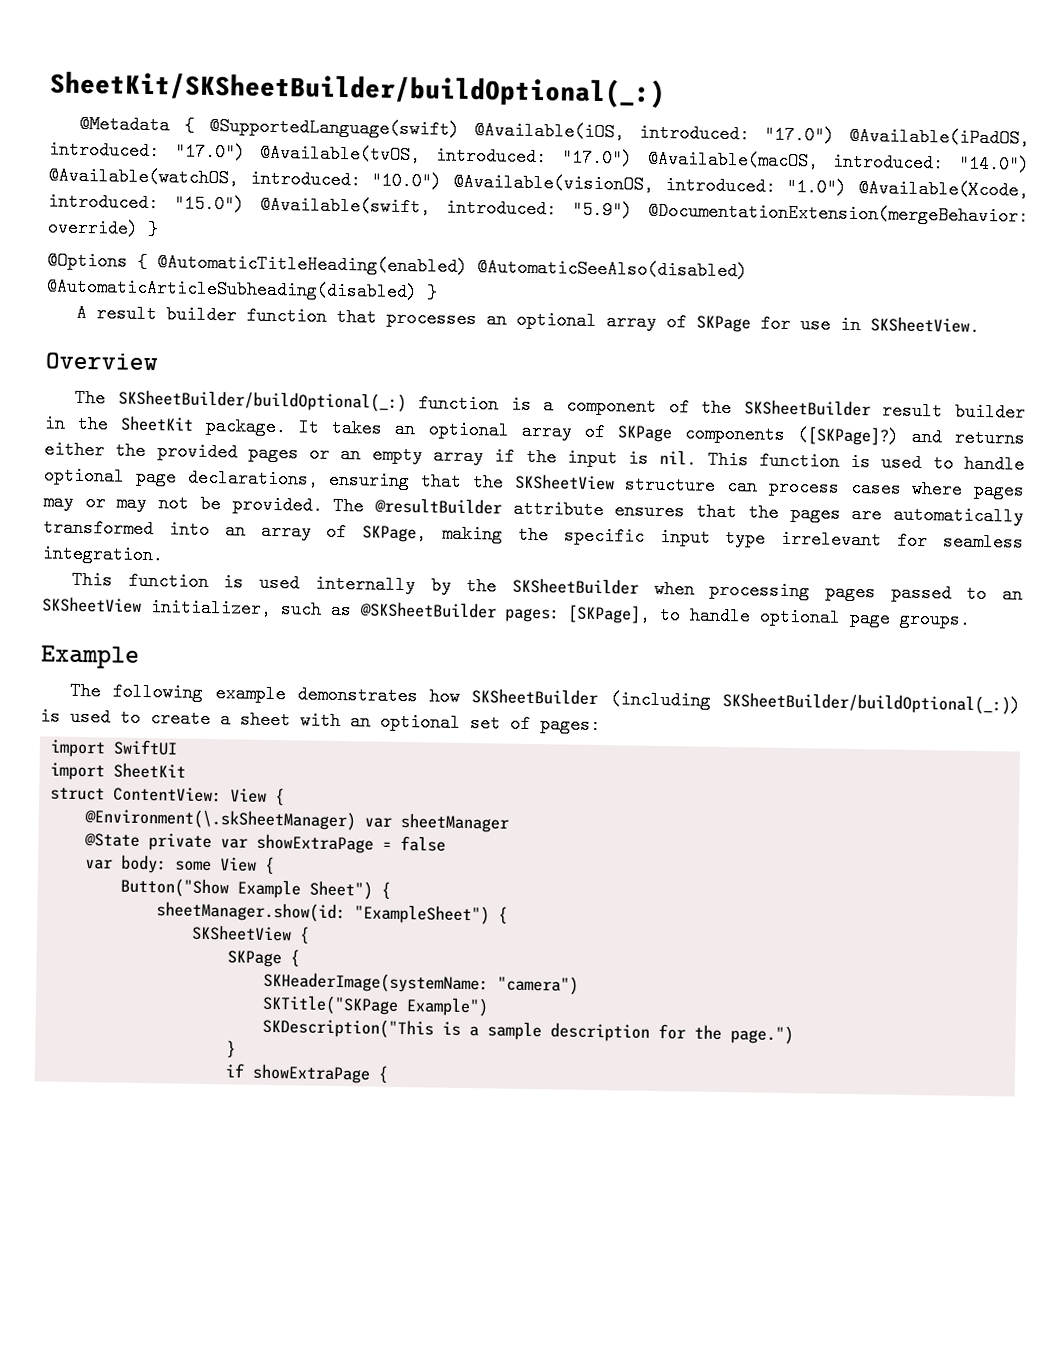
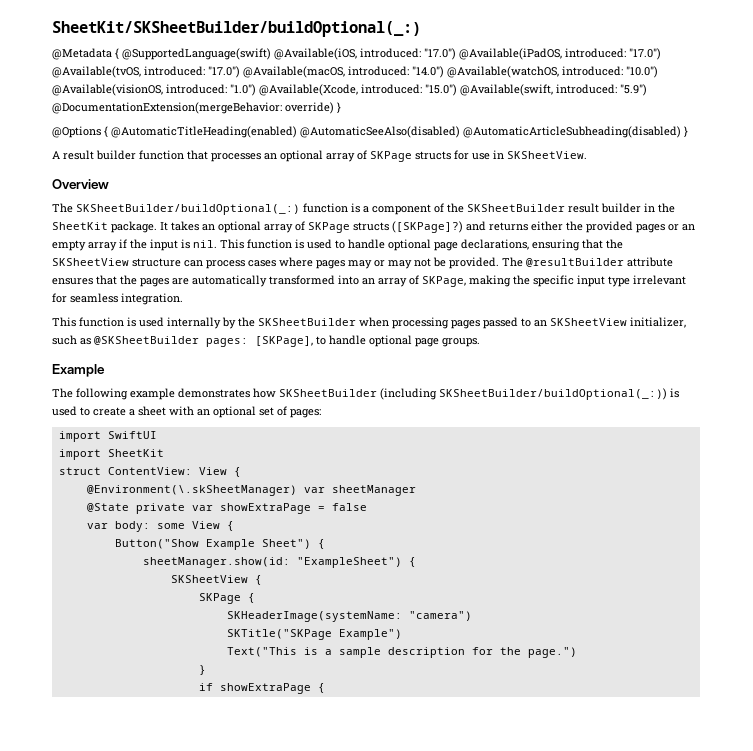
- A result builder function that processes an optional array of SKPage for use in SKSheetView.
+ A result builder function that processes an optional array of SKPage structs for use in SKSheetView.
- It takes an optional array of SKPage components ([SKPage]?) and returns either the provided pages or an empty array if the input is nil.
+ It takes an optional array of SKPage structs ([SKPage]?) and returns either the provided pages or an empty array if the input is nil.
- SKDescription("This is a sample description for the page.")
+ Text("This is a sample description for the page.")

